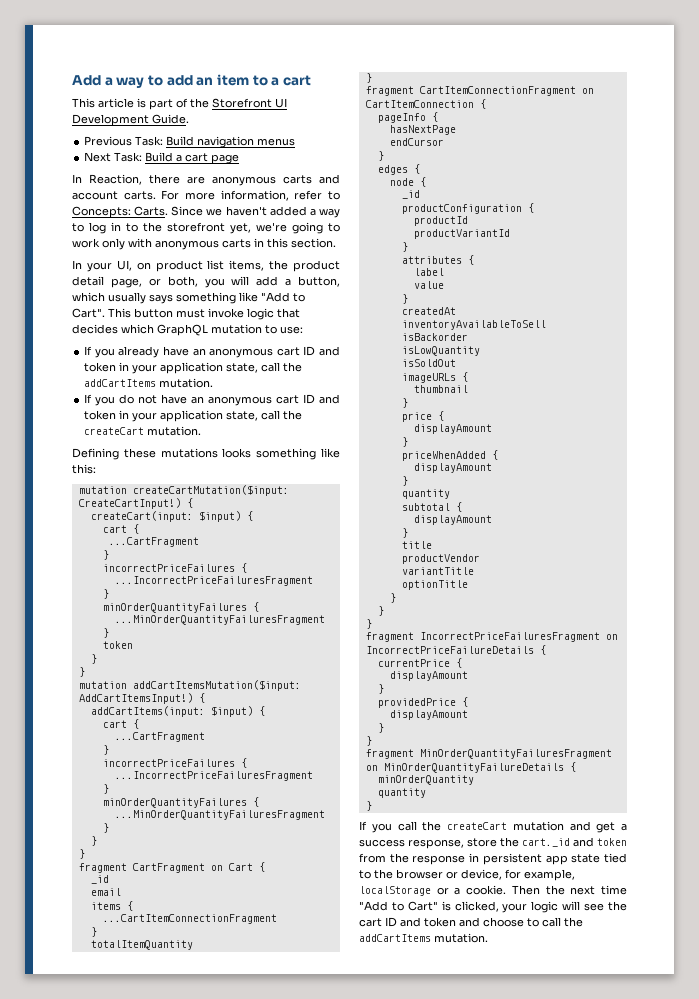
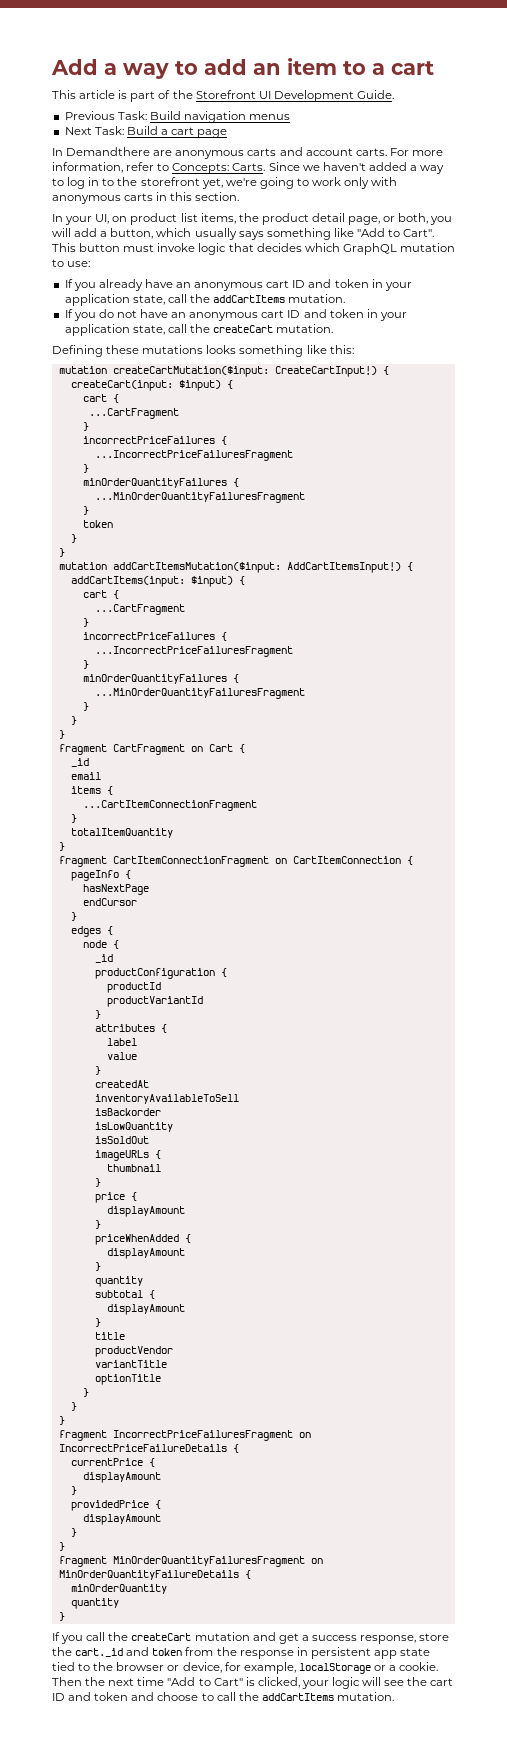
- In Reaction, there are anonymous carts and account carts.
+ In Demandthere are anonymous carts and account carts.

